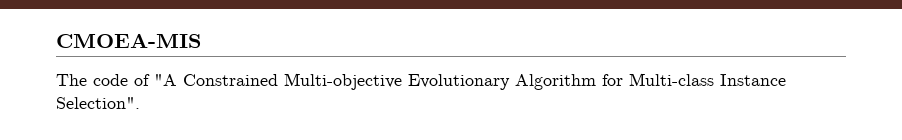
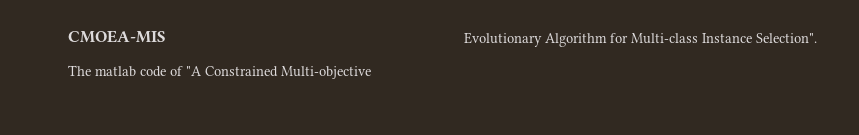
- The code of "A Constrained Multi-objective Evolutionary Algorithm for Multi-class Instance Selection".
+ The matlab code of "A Constrained Multi-objective Evolutionary Algorithm for Multi-class Instance Selection".

